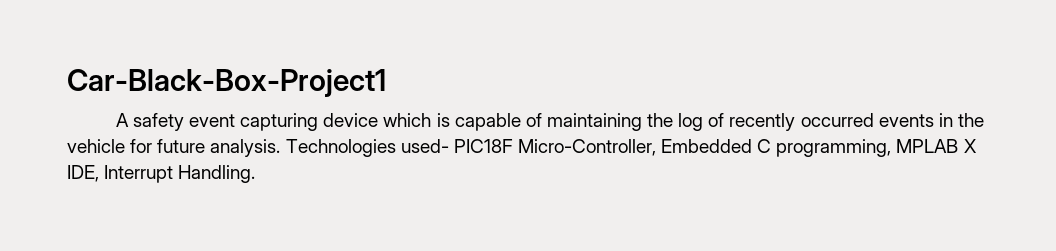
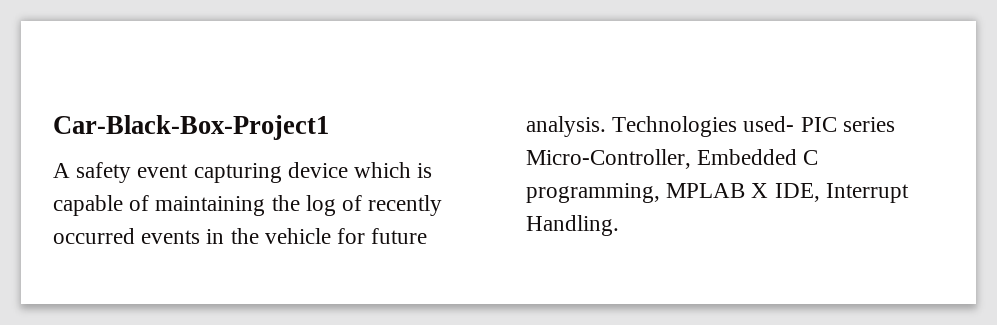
- Technologies used- PIC18F Micro-Controller, Embedded C programming, MPLAB X IDE, Interrupt Handling.
+ Technologies used- PIC series Micro-Controller, Embedded C programming, MPLAB X IDE, Interrupt Handling.

